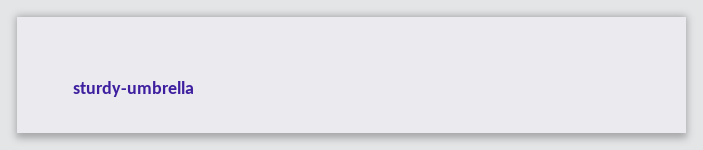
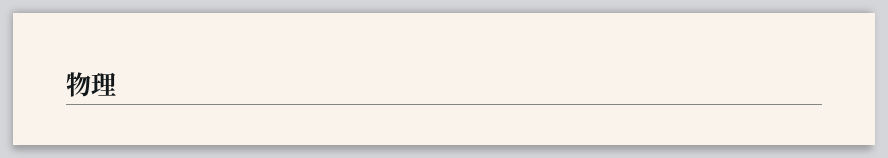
- sturdy-umbrella
+ 物理

